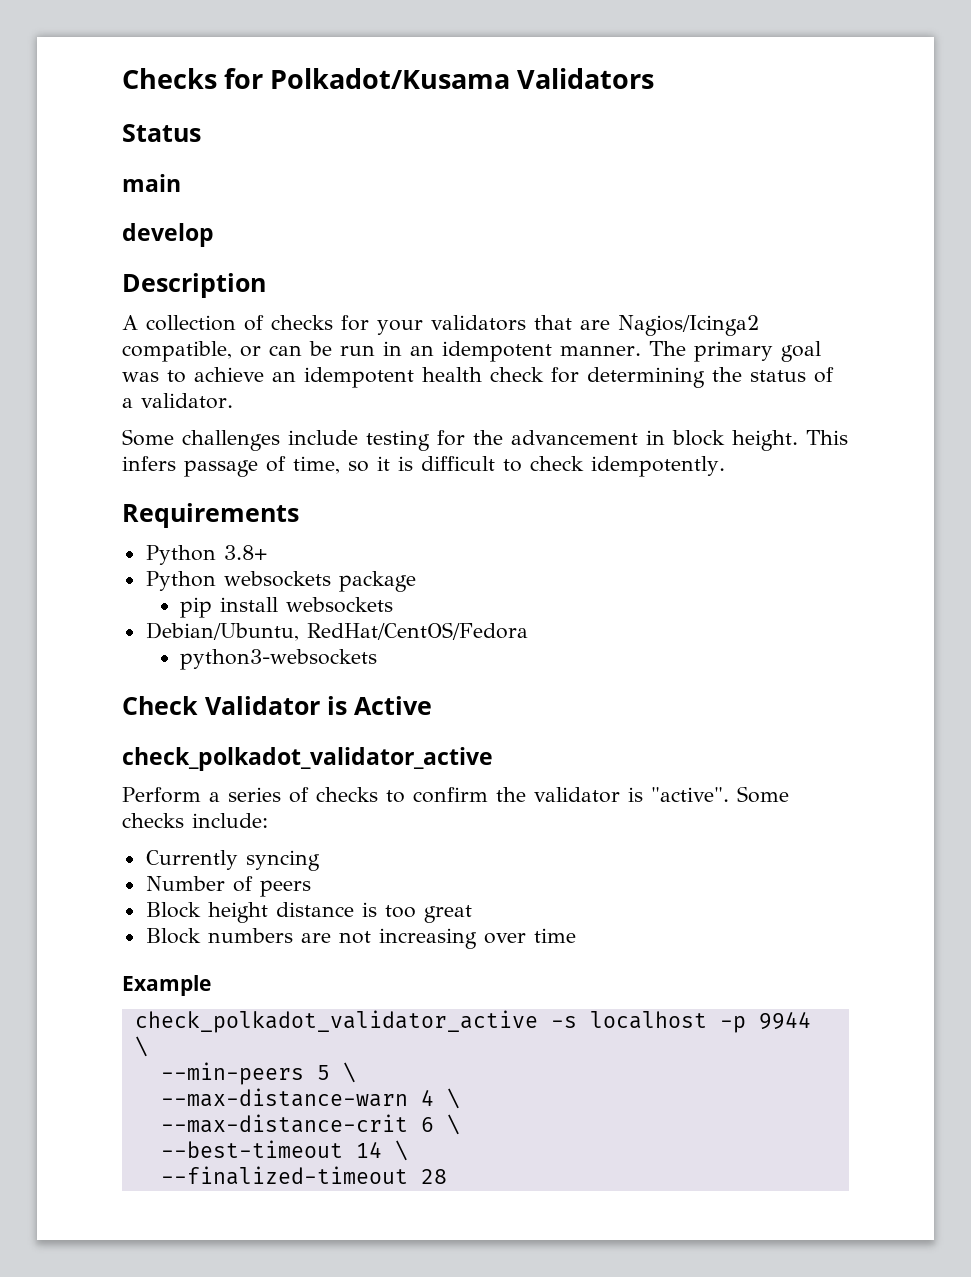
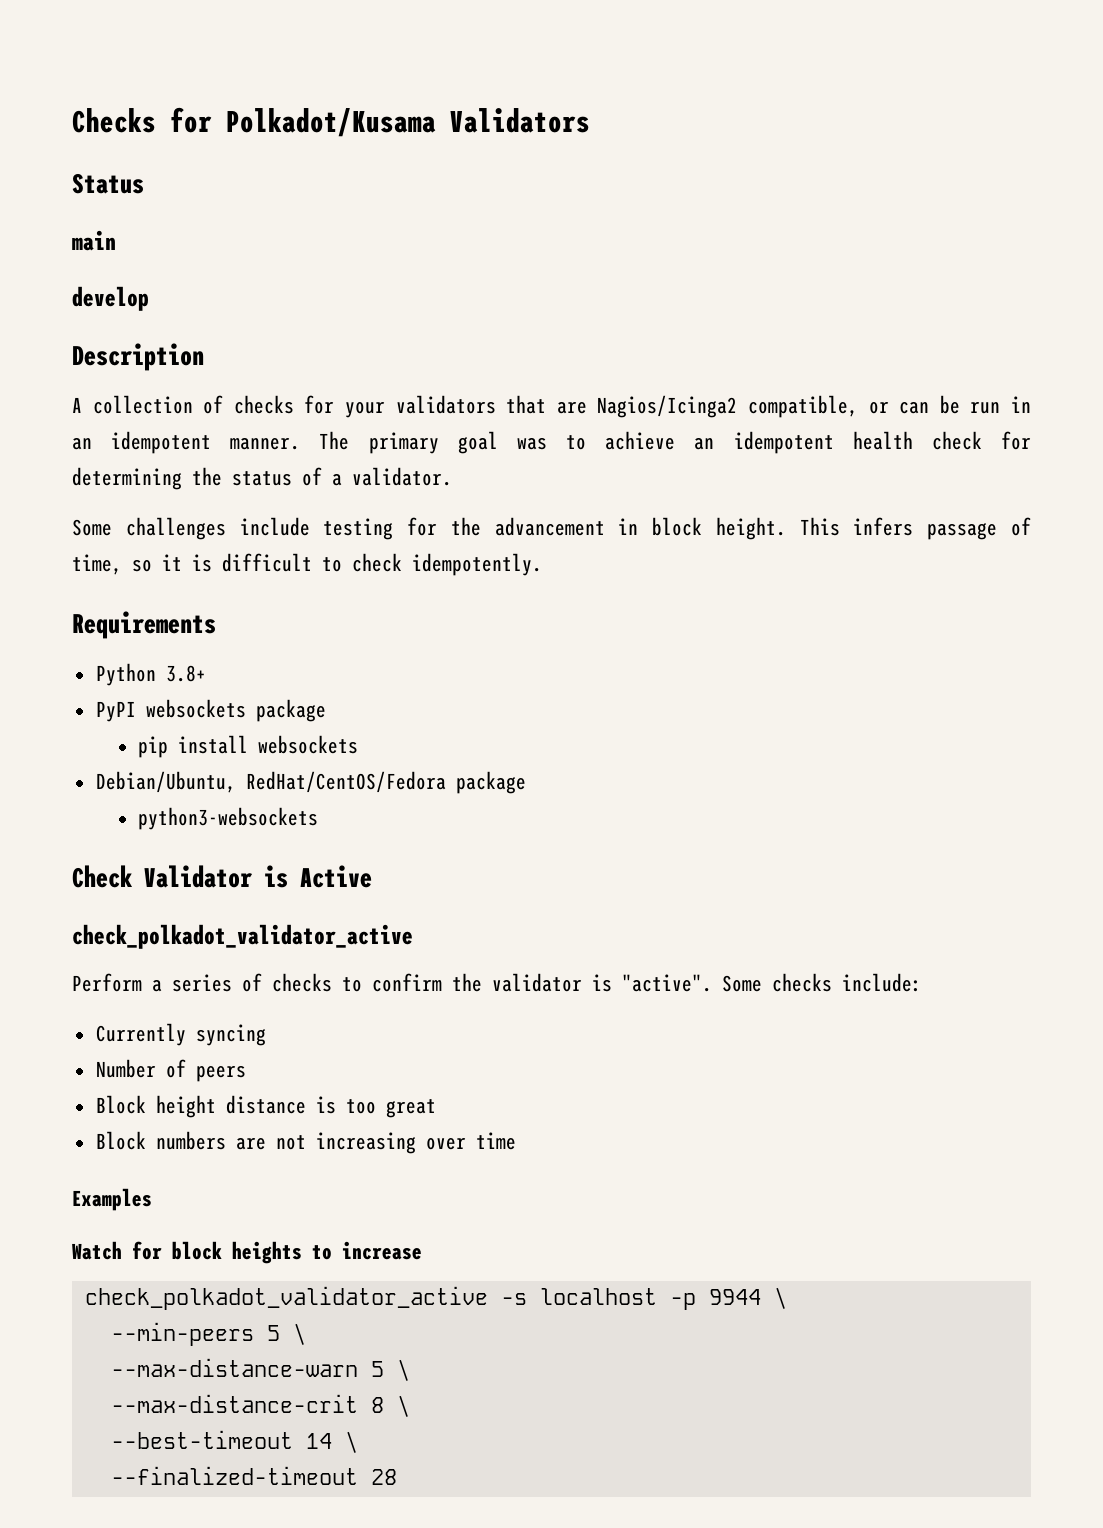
- Python websockets package
+ PyPI websockets package
- Debian/Ubuntu, RedHat/CentOS/Fedora
+ Debian/Ubuntu, RedHat/CentOS/Fedora package
- Example
+ Examples
+ Watch for block heights to increase
- --max-distance-warn 4 \
+ --max-distance-warn 5 \
- --max-distance-crit 6 \
+ --max-distance-crit 8 \

